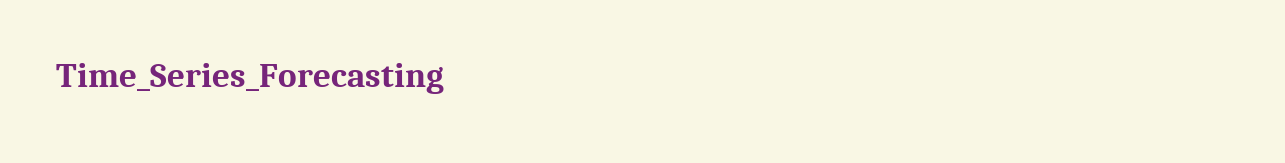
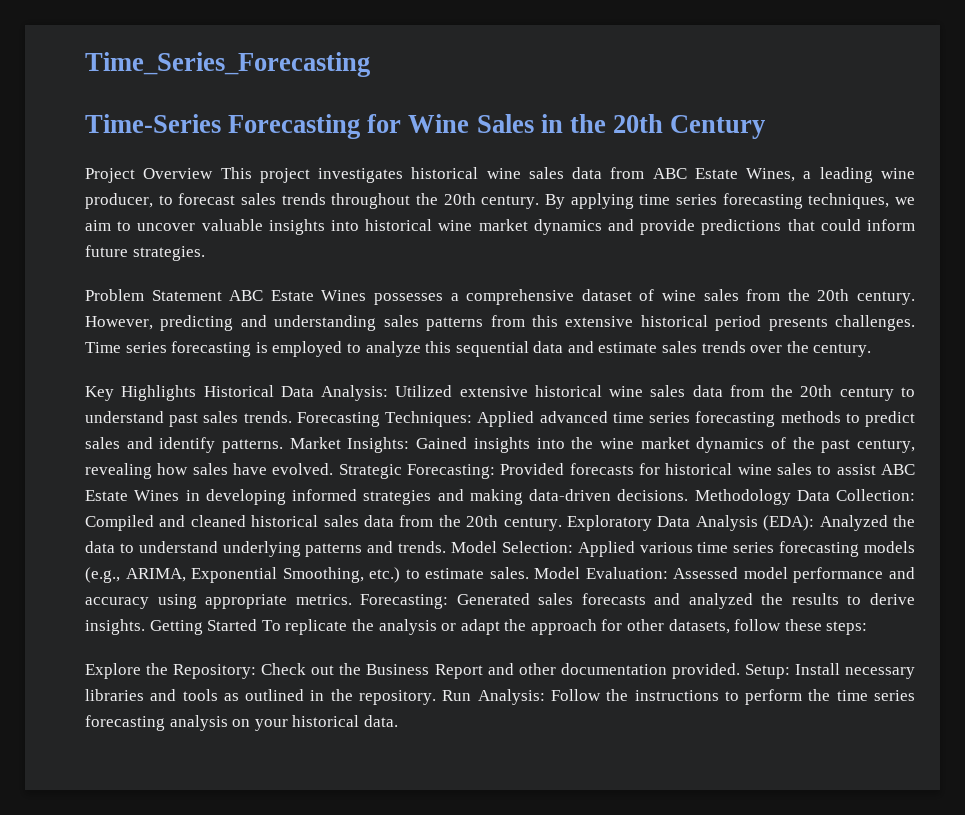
+ Time-Series Forecasting for Wine Sales in the 20th Century
+ Project Overview This project investigates historical wine sales data from ABC Estate Wines, a leading wine producer, to forecast sales trends throughout the 20th century. By applying time series forecasting techniques, we aim to uncover valuable insights into historical wine market dynamics and provide predictions that could inform future strategies.
+ Problem Statement ABC Estate Wines possesses a comprehensive dataset of wine sales from the 20th century. However, predicting and understanding sales patterns from this extensive historical period presents challenges. Time series forecasting is employed to analyze this sequential data and estimate sales trends over the century.
+ Key Highlights Historical Data Analysis: Utilized extensive historical wine sales data from the 20th century to understand past sales trends. Forecasting Techniques: Applied advanced time series forecasting methods to predict sales and identify patterns. Market Insights: Gained insights into the wine market dynamics of the past century, revealing how sales have evolved. Strategic Forecasting: Provided forecasts for historical wine sales to assist ABC Estate Wines in developing informed strategies and making data-driven decisions. Methodology Data Collection: Compiled and cleaned historical sales data from the 20th century. Exploratory Data Analysis (EDA): Analyzed the data to understand underlying patterns and trends. Model Selection: Applied various time series forecasting models (e.g., ARIMA, Exponential Smoothing, etc.) to estimate sales. Model Evaluation: Assessed model performance and accuracy using appropriate metrics. Forecasting: Generated sales forecasts and analyzed the results to derive insights. Getting Started To replicate the analysis or adapt the approach for other datasets, follow these steps:
+ Explore the Repository: Check out the Business Report and other documentation provided. Setup: Install necessary libraries and tools as outlined in the repository. Run Analysis: Follow the instructions to perform the time series forecasting analysis on your historical data.

